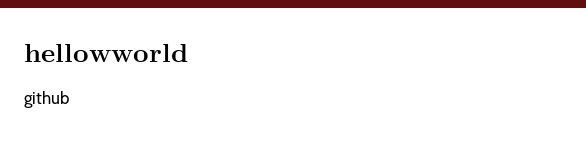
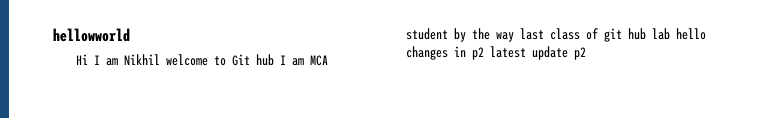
- github
+ Hi I am Nikhil welcome to Git hub I am MCA student by the way last class of git hub lab hello changes in p2 latest update p2

